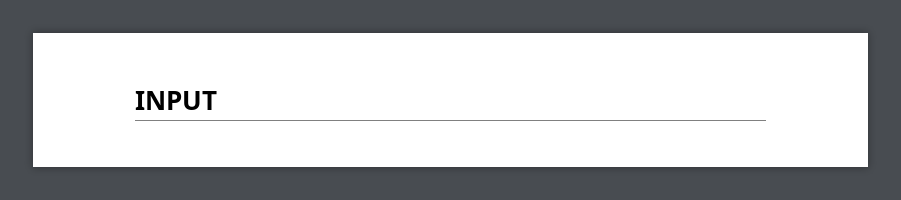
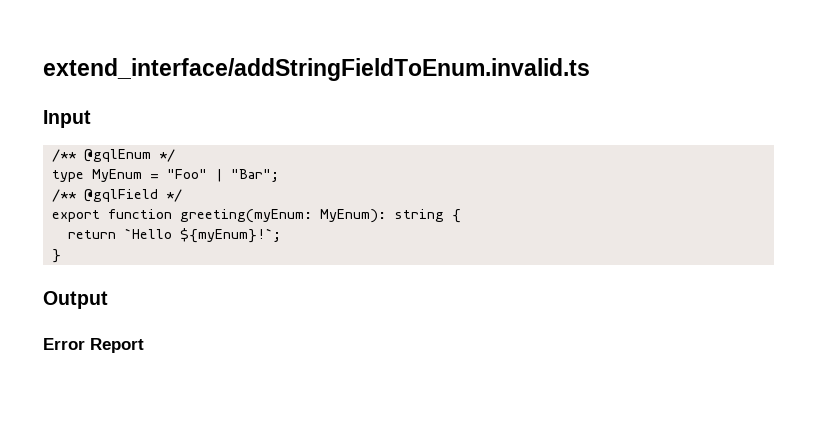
- INPUT
+ extend_interface/addStringFieldToEnum.invalid.ts
+ Input
+ /** @gqlEnum */
+ type MyEnum = "Foo" | "Bar";
+ /** @gqlField */
+ export function greeting(myEnum: MyEnum): string {
+ return `Hello ${myEnum}!`;
+ }
+ Output
+ Error Report

